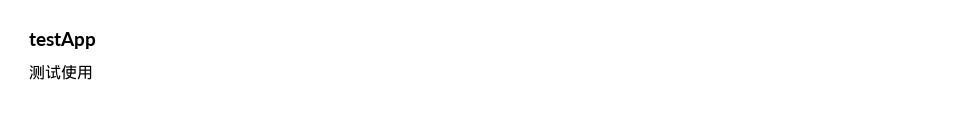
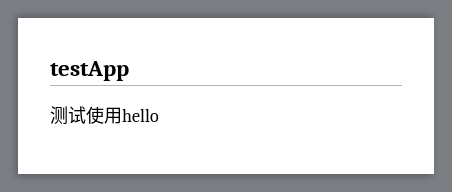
- 测试使用
+ 测试使用hello

